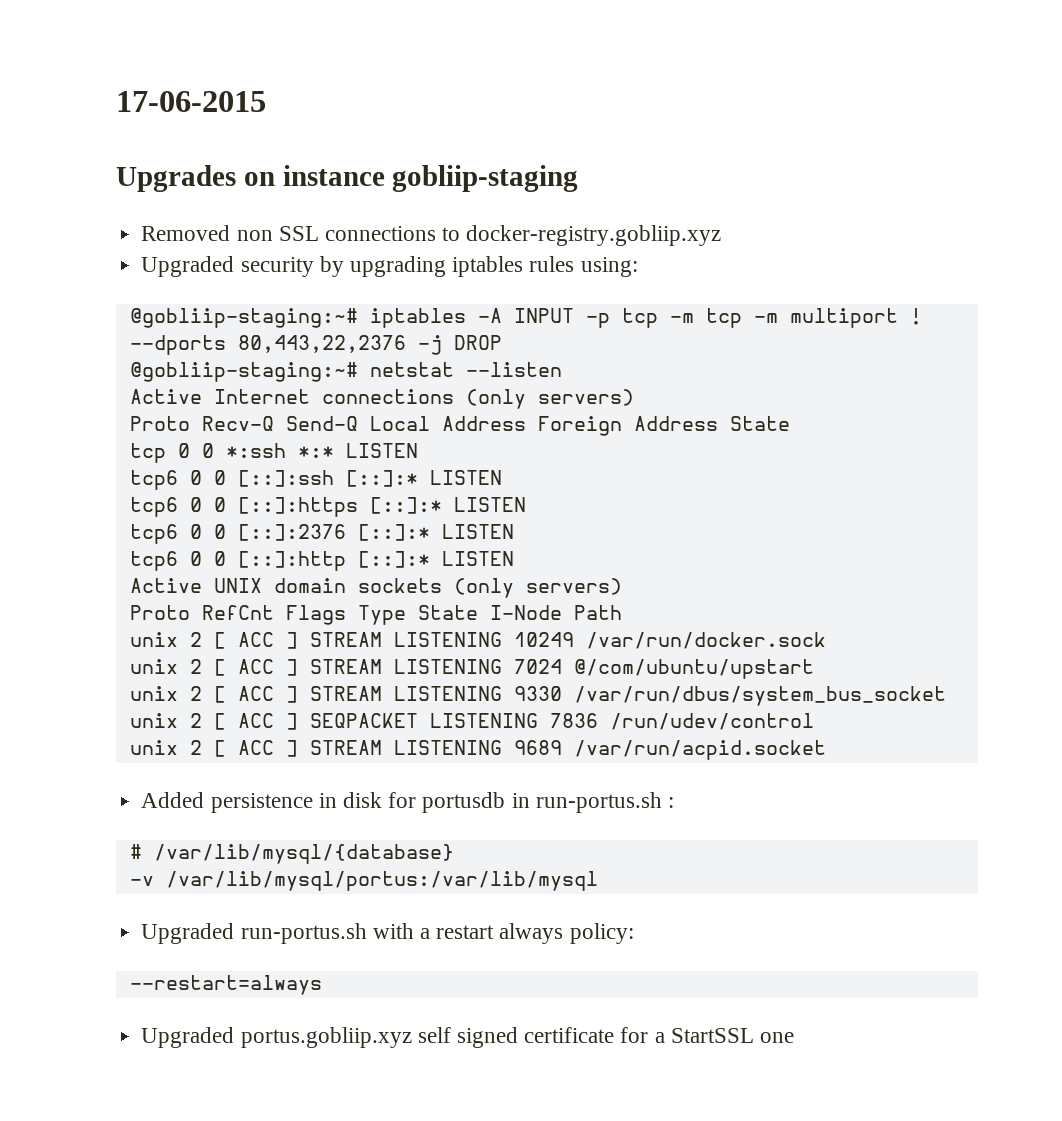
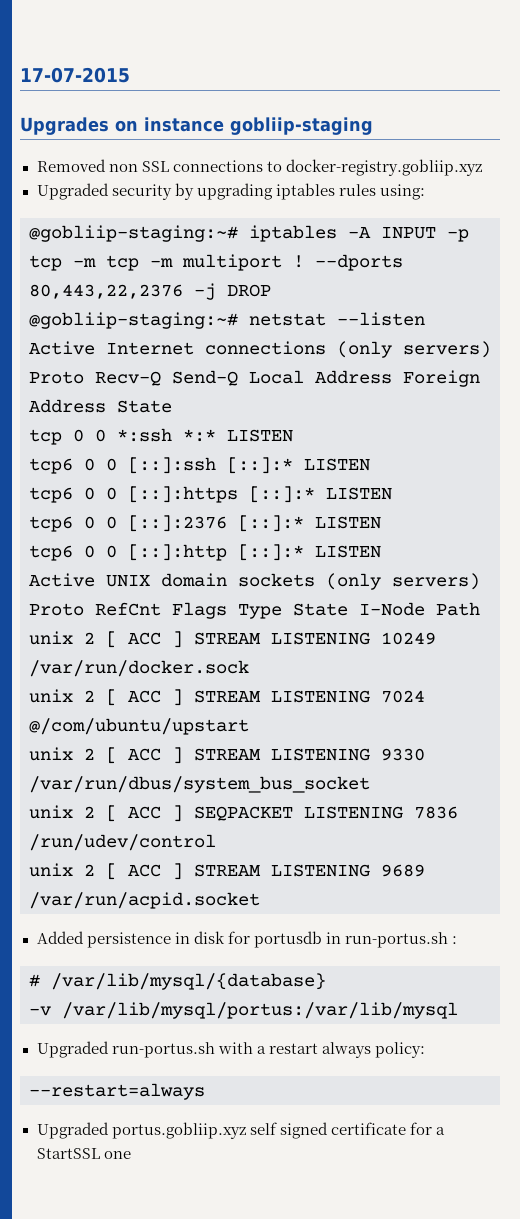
- 17-06-2015
+ 17-07-2015

